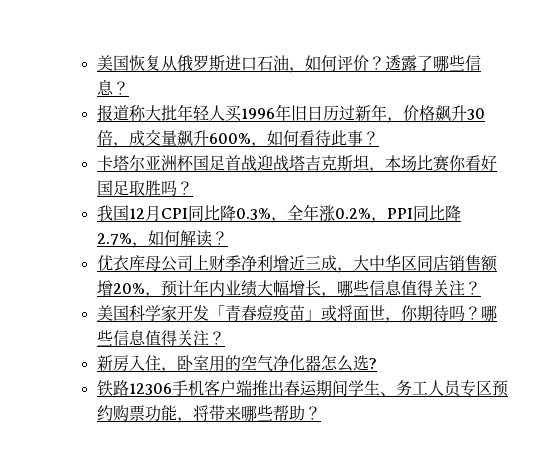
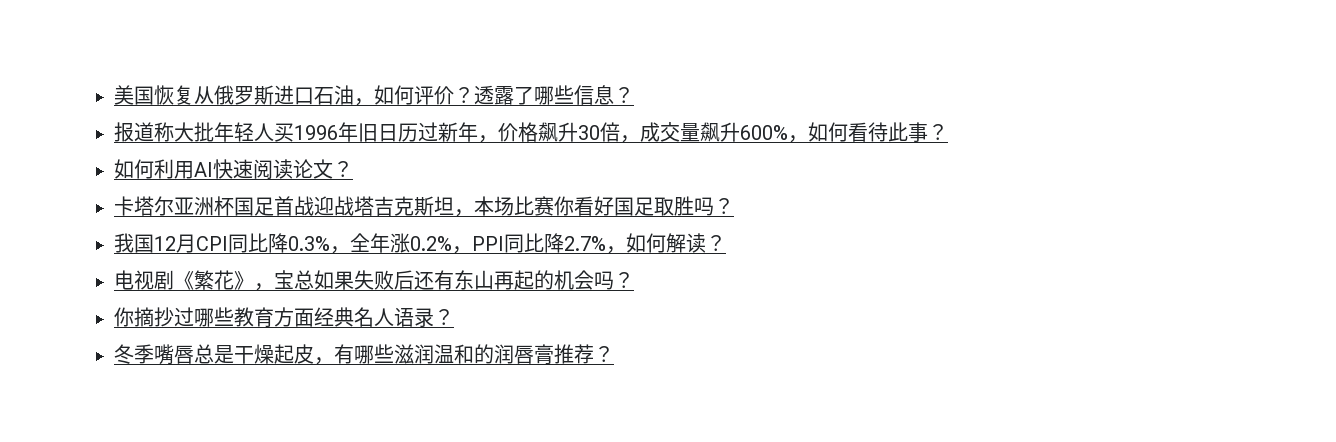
+ 如何利用AI快速阅读论文？
- 优衣库母公司上财季净利增近三成，大中华区同店销售额增20%，预计年内业绩大幅增长，哪些信息值得关注？
- 美国科学家开发「青春痘疫苗」或将面世，你期待吗？哪些信息值得关注？
- 新房入住，卧室用的空气净化器怎么选?
- 铁路12306手机客户端推出春运期间学生、务工人员专区预约购票功能，将带来哪些帮助？
+ 电视剧《繁花》，宝总如果失败后还有东山再起的机会吗？
+ 你摘抄过哪些教育方面经典名人语录？
+ 冬季嘴唇总是干燥起皮，有哪些滋润温和的润唇膏推荐？

